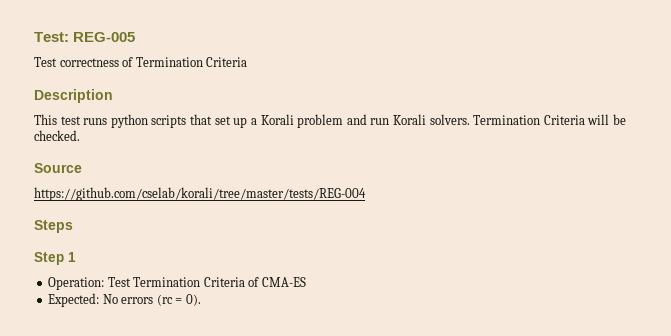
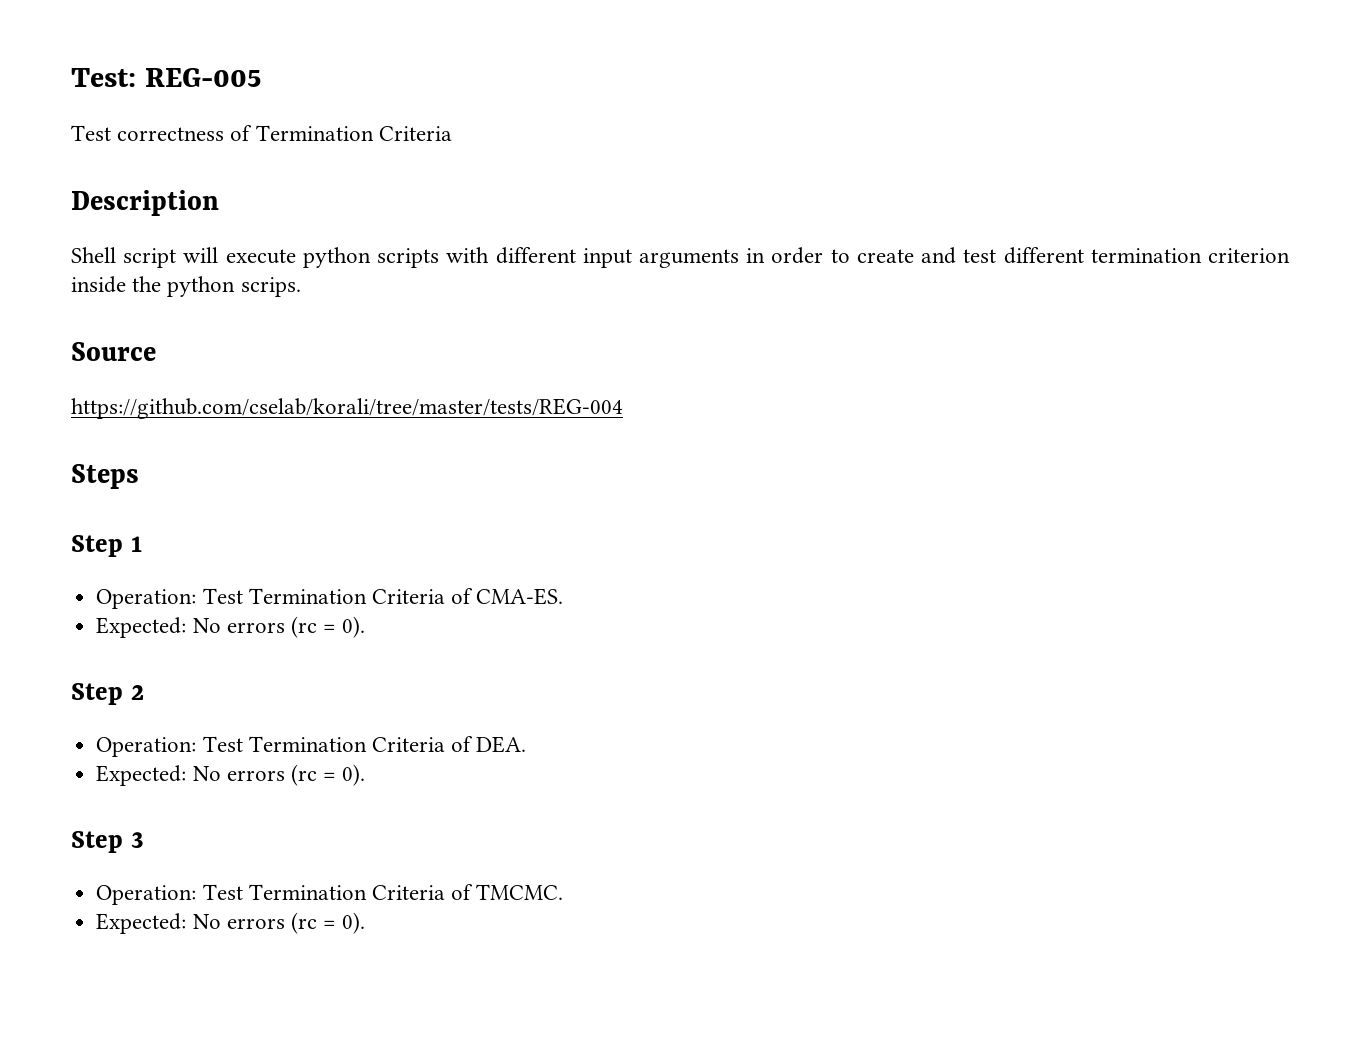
- This test runs python scripts that set up a Korali problem and run Korali solvers. Termination Criteria will be checked.
+ Shell script will execute python scripts with different input arguments in order to create and test different termination criterion inside the python scrips.
- Operation: Test Termination Criteria of CMA-ES
+ Operation: Test Termination Criteria of CMA-ES.
+ Expected: No errors (rc = 0).
+ Step 2
+ Operation: Test Termination Criteria of DEA.
+ Expected: No errors (rc = 0).
+ Step 3
+ Operation: Test Termination Criteria of TMCMC.

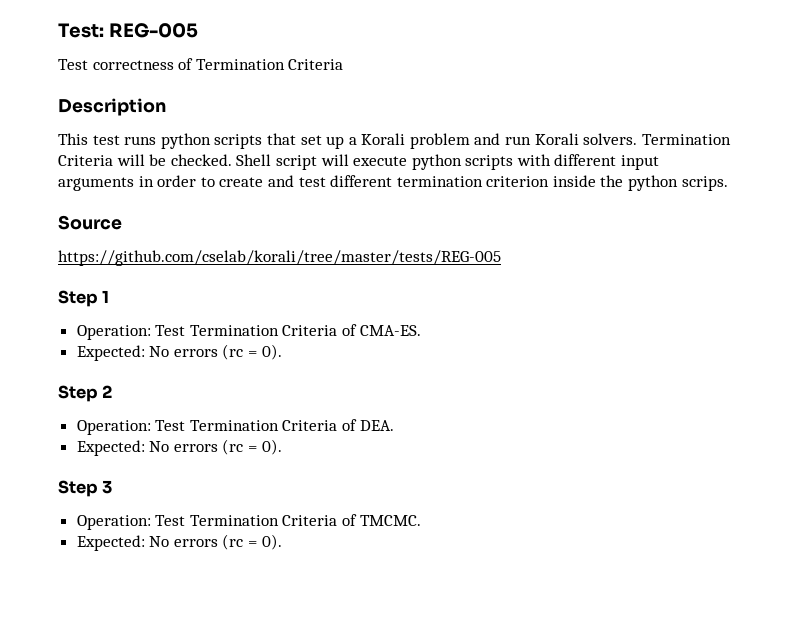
+ This test runs python scripts that set up a Korali problem and run Korali solvers. Termination Criteria will be checked.
- https://github.com/cselab/korali/tree/master/tests/REG-004
- Steps
+ https://github.com/cselab/korali/tree/master/tests/REG-005

